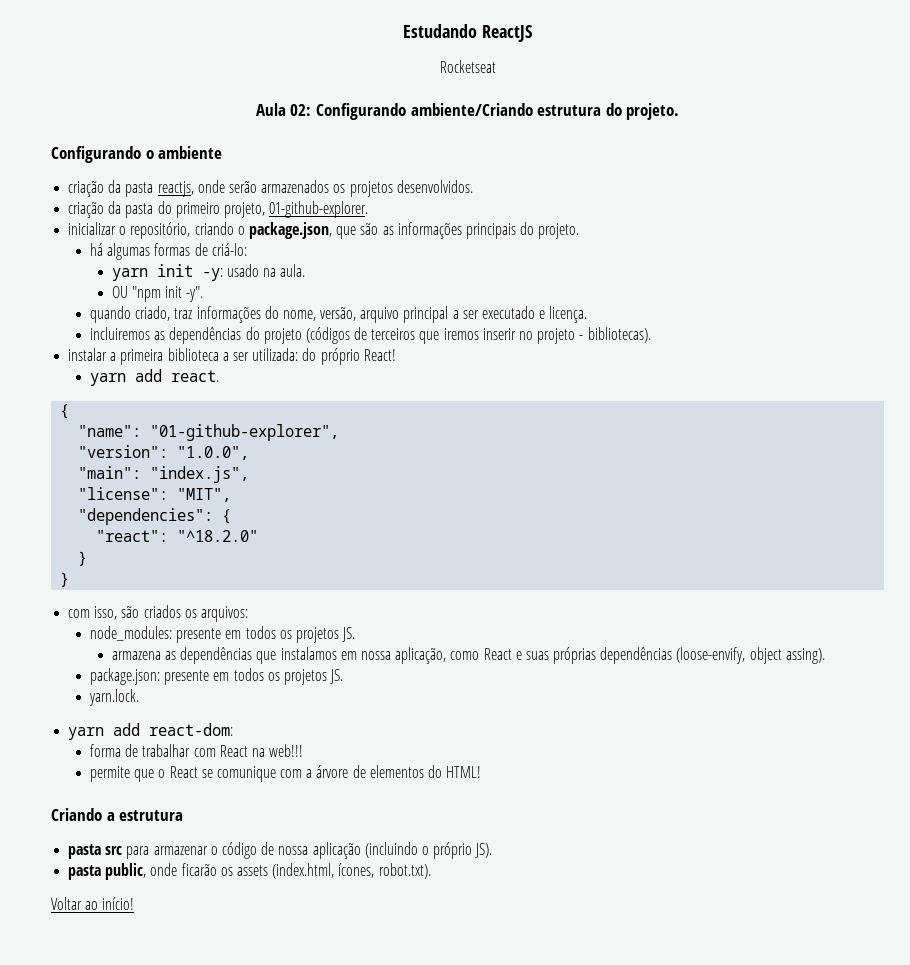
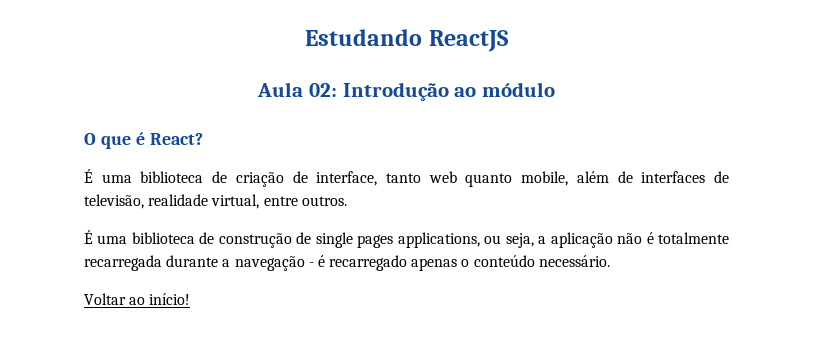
- Rocketseat
- Aula 02: Configurando ambiente/Criando estrutura do projeto.
- Configurando o ambiente
- criação da pasta reactjs, onde serão armazenados os projetos desenvolvidos.
- criação da pasta do primeiro projeto, 01-github-explorer.
- inicializar o repositório, criando o package.json, que são as informações principais do projeto.
- há algumas formas de criá-lo:
- yarn init -y: usado na aula.
- OU "npm init -y".
- quando criado, traz informações do nome, versão, arquivo principal a ser executado e licença.
- incluiremos as dependências do projeto (códigos de terceiros que iremos inserir no projeto - bibliotecas).
- instalar a primeira biblioteca a ser utilizada: do próprio React!
- yarn add react.
- {
- "name": "01-github-explorer",
- "version": "1.0.0",
- "main": "index.js",
- "license": "MIT",
- "dependencies": {
- "react": "^18.2.0"
- }
- }
- com isso, são criados os arquivos:
- node_modules: presente em todos os projetos JS.
- armazena as dependências que instalamos em nossa aplicação, como React e suas próprias dependências (loose-envify, object assing).
- package.json: presente em todos os projetos JS.
- yarn.lock.
- yarn add react-dom:
- forma de trabalhar com React na web!!!
- permite que o React se comunique com a árvore de elementos do HTML!
- Criando a estrutura
- pasta src para armazenar o código de nossa aplicação (incluindo o próprio JS).
- pasta public, onde ficarão os assets (index.html, ícones, robot.txt).
+ Aula 02: Introdução ao módulo
+ O que é React?
+ É uma biblioteca de criação de interface, tanto web quanto mobile, além de interfaces de televisão, realidade virtual, entre outros.
+ É uma biblioteca de construção de single pages applications, ou seja, a aplicação não é totalmente recarregada durante a navegação - é recarregado apenas o conteúdo necessário.

